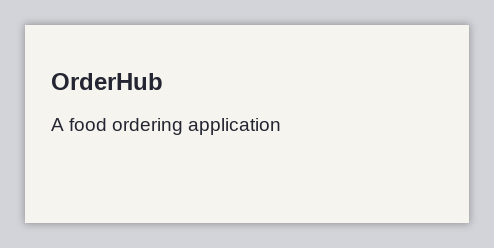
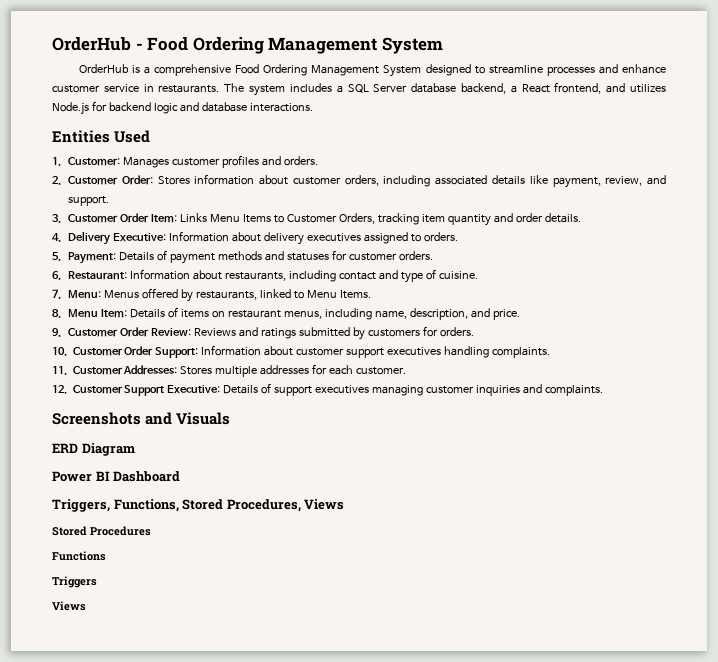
- OrderHub
- A food ordering application
+ OrderHub - Food Ordering Management System
+ OrderHub is a comprehensive Food Ordering Management System designed to streamline processes and enhance customer service in restaurants. The system includes a SQL Server database backend, a React frontend, and utilizes Node.js for backend logic and database interactions.
+ Entities Used
+ 1. Customer: Manages customer profiles and orders.
+ 2. Customer Order: Stores information about customer orders, including associated details like payment, review, and support.
+ 3. Customer Order Item: Links Menu Items to Customer Orders, tracking item quantity and order details.
+ 4. Delivery Executive: Information about delivery executives assigned to orders.
+ 5. Payment: Details of payment methods and statuses for customer orders.
+ 6. Restaurant: Information about restaurants, including contact and type of cuisine.
+ 7. Menu: Menus offered by restaurants, linked to Menu Items.
+ 8. Menu Item: Details of items on restaurant menus, including name, description, and price.
+ 9. Customer Order Review: Reviews and ratings submitted by customers for orders.
+ 10. Customer Order Support: Information about customer support executives handling complaints.
+ 11. Customer Addresses: Stores multiple addresses for each customer.
+ 12. Customer Support Executive: Details of support executives managing customer inquiries and complaints.
+ Screenshots and Visuals
+ ERD Diagram
+ Power BI Dashboard
+ Triggers, Functions, Stored Procedures, Views
+ Stored Procedures
+ Functions
+ Triggers
+ Views

